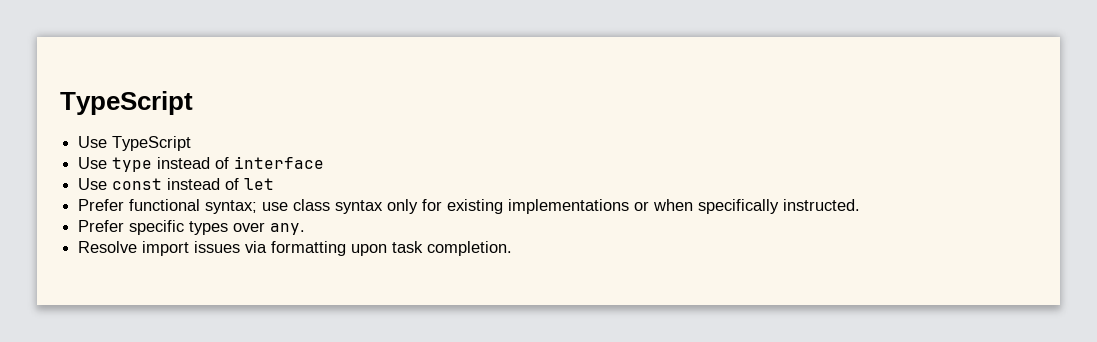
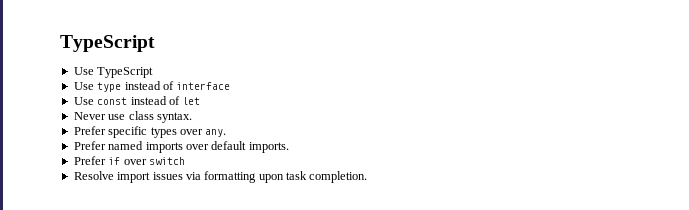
- Prefer functional syntax; use class syntax only for existing implementations or when specifically instructed.
+ Never use class syntax.
+ Prefer named imports over default imports.
+ Prefer if over switch

